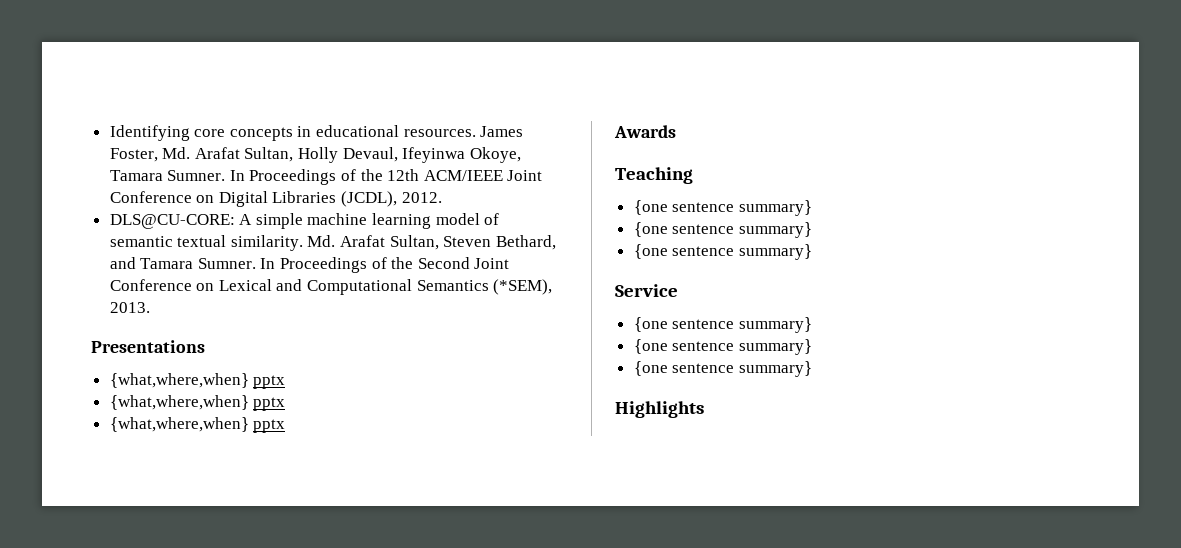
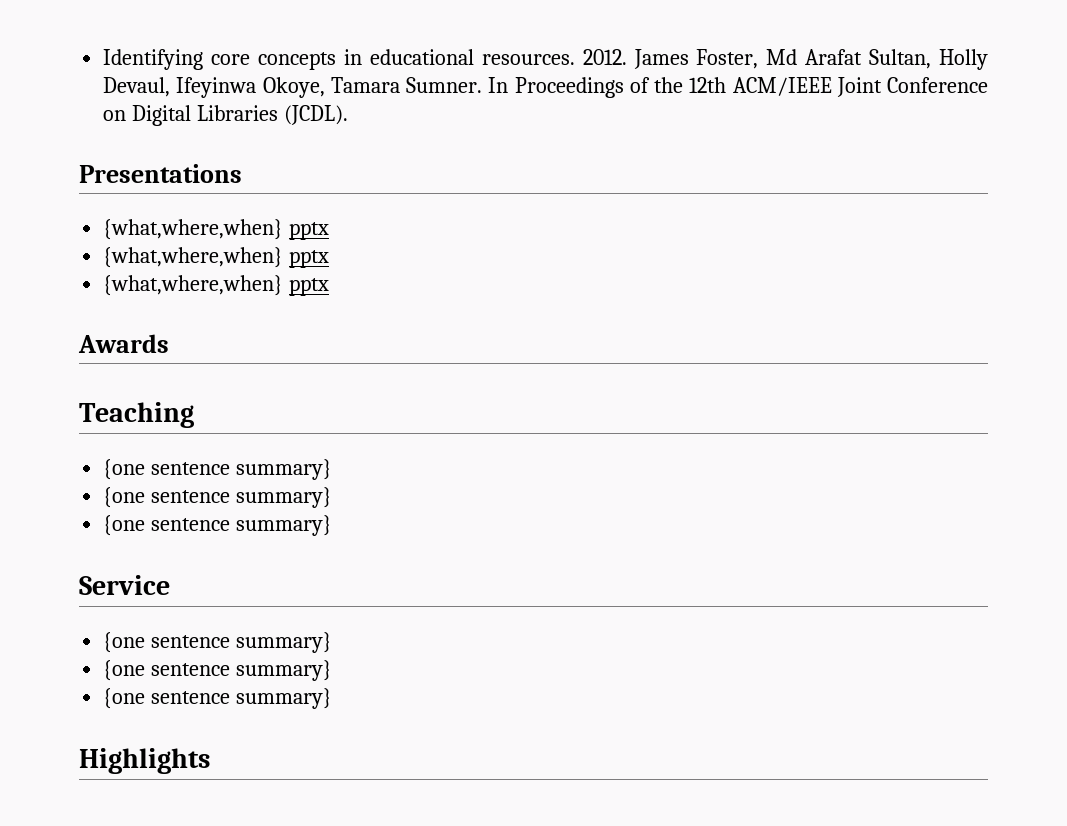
+ 2012.
- James Foster, Md. Arafat Sultan, Holly Devaul, Ifeyinwa Okoye, Tamara Sumner.
+ James Foster, Md Arafat Sultan, Holly Devaul, Ifeyinwa Okoye, Tamara Sumner.
- In Proceedings of the 12th ACM/IEEE Joint Conference on Digital Libraries (JCDL), 2012.
- DLS@CU-CORE: A simple machine learning model of semantic textual similarity. Md. Arafat Sultan, Steven Bethard, and Tamara Sumner. In Proceedings of the Second Joint Conference on Lexical and Computational Semantics (*SEM), 2013.
+ In Proceedings of the 12th ACM/IEEE Joint Conference on Digital Libraries (JCDL).

